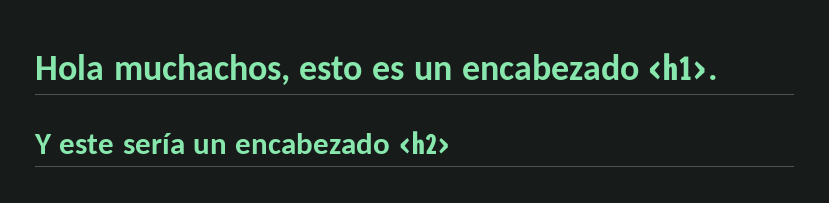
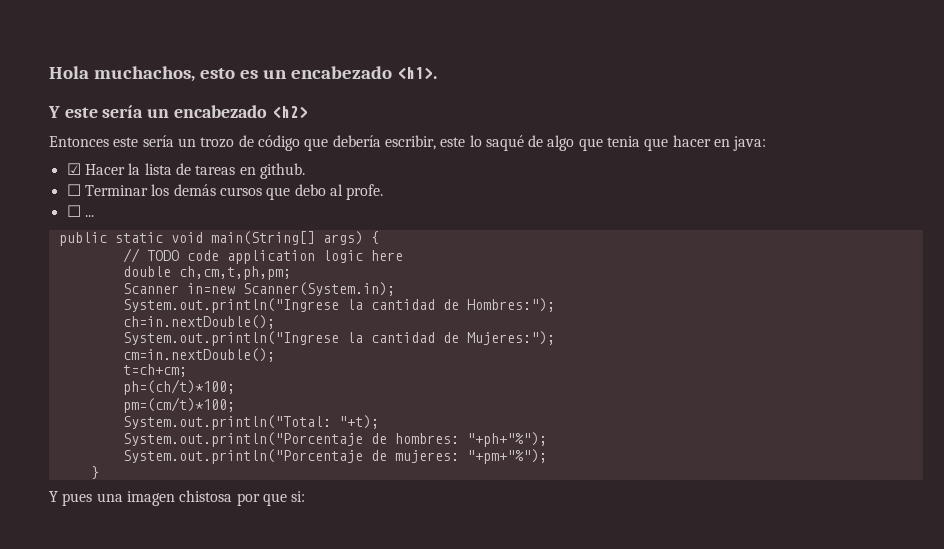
+ Entonces este sería un trozo de código que debería escribir, este lo saqué de algo que tenia que hacer en java:
+ ☑ Hacer la lista de tareas en github.
+ ☐ Terminar los demás cursos que debo al profe.
+ ☐ ...
+ public static void main(String[] args) {
+ // TODO code application logic here
+ double ch,cm,t,ph,pm;
+ Scanner in=new Scanner(System.in);
+ System.out.println("Ingrese la cantidad de Hombres:");
+ ch=in.nextDouble();
+ System.out.println("Ingrese la cantidad de Mujeres:");
+ cm=in.nextDouble();
+ t=ch+cm;
+ ph=(ch/t)*100;
+ pm=(cm/t)*100;
+ System.out.println("Total: "+t);
+ System.out.println("Porcentaje de hombres: "+ph+"%");
+ System.out.println("Porcentaje de mujeres: "+pm+"%");
+ }
+ Y pues una imagen chistosa por que si:

